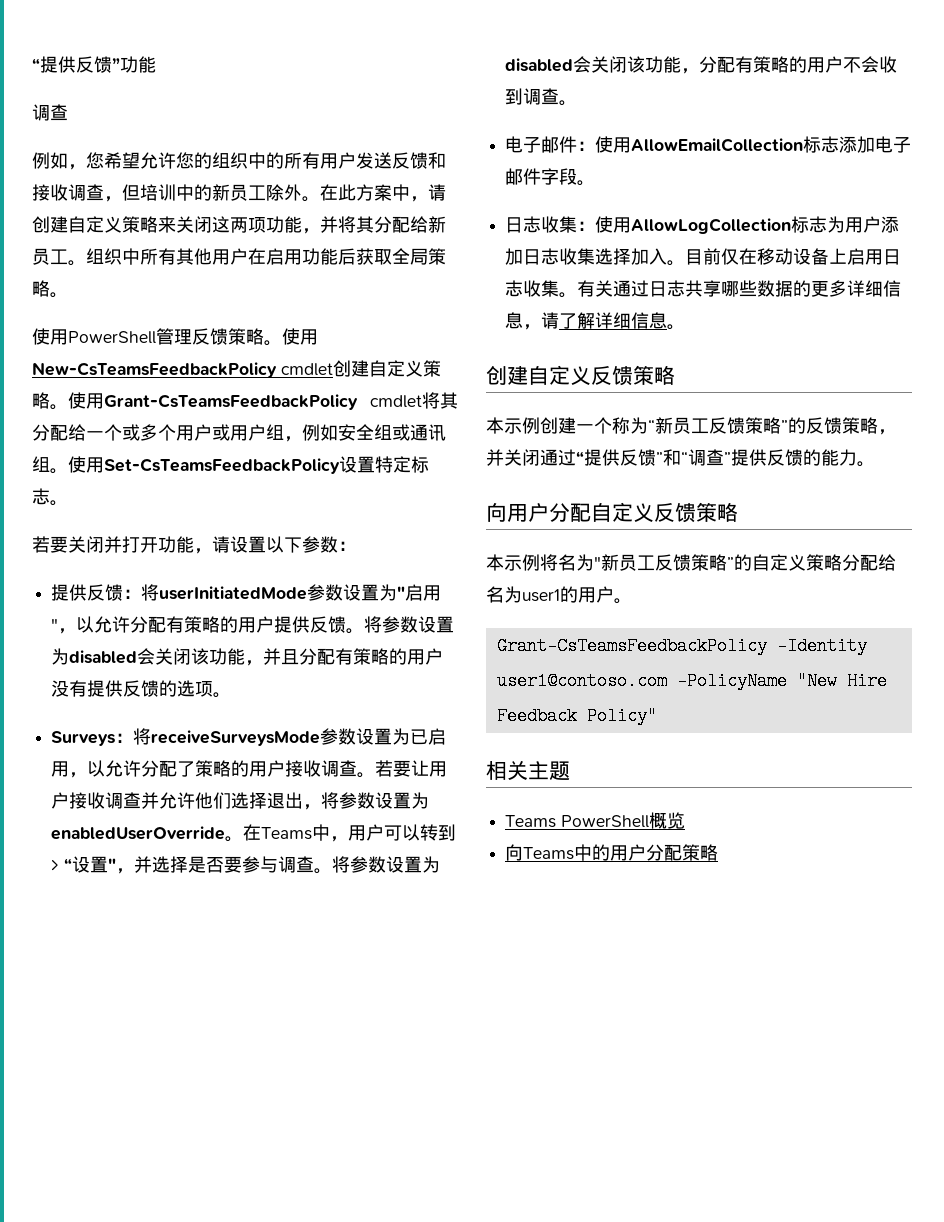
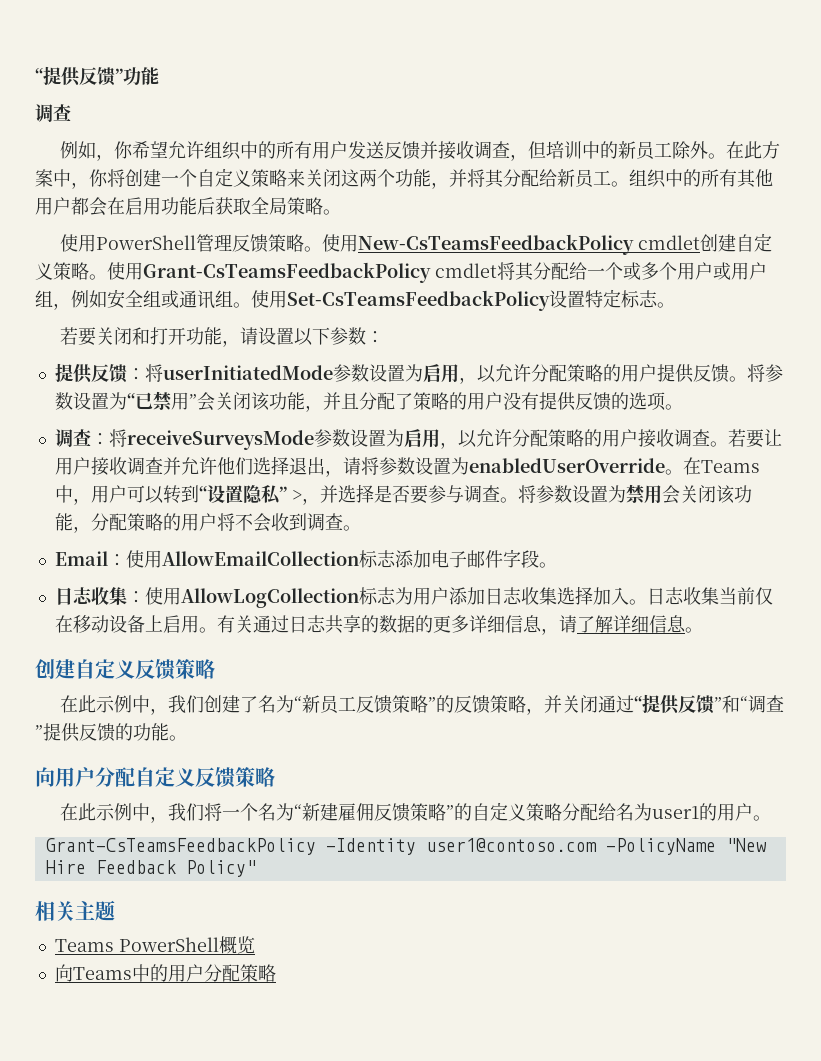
- 例如，您希望允许您的组织中的所有用户发送反馈和接收调查，但培训中的新员工除外。
+ 例如，你希望允许组织中的所有用户发送反馈并接收调查，但培训中的新员工除外。
- 在此方案中，请创建自定义策略来关闭这两项功能，并将其分配给新员工。
+ 在此方案中，你将创建一个自定义策略来关闭这两个功能，并将其分配给新员工。
- 组织中所有其他用户在启用功能后获取全局策略。
+ 组织中的所有其他用户都会在启用功能后获取全局策略。
- 若要关闭并打开功能，请设置以下参数：
+ 若要关闭和打开功能，请设置以下参数：
- 提供反馈：将userInitiatedMode参数设置为"启用"，以允许分配有策略的用户提供反馈。
+ 提供反馈：将userInitiatedMode参数设置为启用，以允许分配策略的用户提供反馈。
- 将参数设置为disabled会关闭该功能，并且分配有策略的用户没有提供反馈的选项。
+ 将参数设置为“已禁用”会关闭该功能，并且分配了策略的用户没有提供反馈的选项。
- Surveys：将receiveSurveysMode参数设置为已启用，以允许分配了策略的用户接收调查。
+ 调查：将receiveSurveysMode参数设置为启用，以允许分配策略的用户接收调查。
- 若要让用户接收调查并允许他们选择退出，将参数设置为enabledUserOverride。
+ 若要让用户接收调查并允许他们选择退出，请将参数设置为enabledUserOverride。
- 在Teams中，用户可以转到> “设置"，并选择是否要参与调查。
+ 在Teams中，用户可以转到“设置隐私” >，并选择是否要参与调查。
- 将参数设置为disabled会关闭该功能，分配有策略的用户不会收到调查。
+ 将参数设置为禁用会关闭该功能，分配策略的用户将不会收到调查。
- 电子邮件：使用AllowEmailCollection标志添加电子邮件字段。
+ Email：使用AllowEmailCollection标志添加电子邮件字段。
- 目前仅在移动设备上启用日志收集。
+ 日志收集当前仅在移动设备上启用。
- 有关通过日志共享哪些数据的更多详细信息，请了解详细信息。
+ 有关通过日志共享的数据的更多详细信息，请了解详细信息。
- 本示例创建一个称为“新员工反馈策略”的反馈策略，并关闭通过“提供反馈”和“调查”提供反馈的能力。
+ 在此示例中，我们创建了名为“新员工反馈策略”的反馈策略，并关闭通过“提供反馈”和“调查”提供反馈的功能。
- 本示例将名为"新员工反馈策略”的自定义策略分配给名为user1的用户。
+ 在此示例中，我们将一个名为“新建雇佣反馈策略”的自定义策略分配给名为user1的用户。

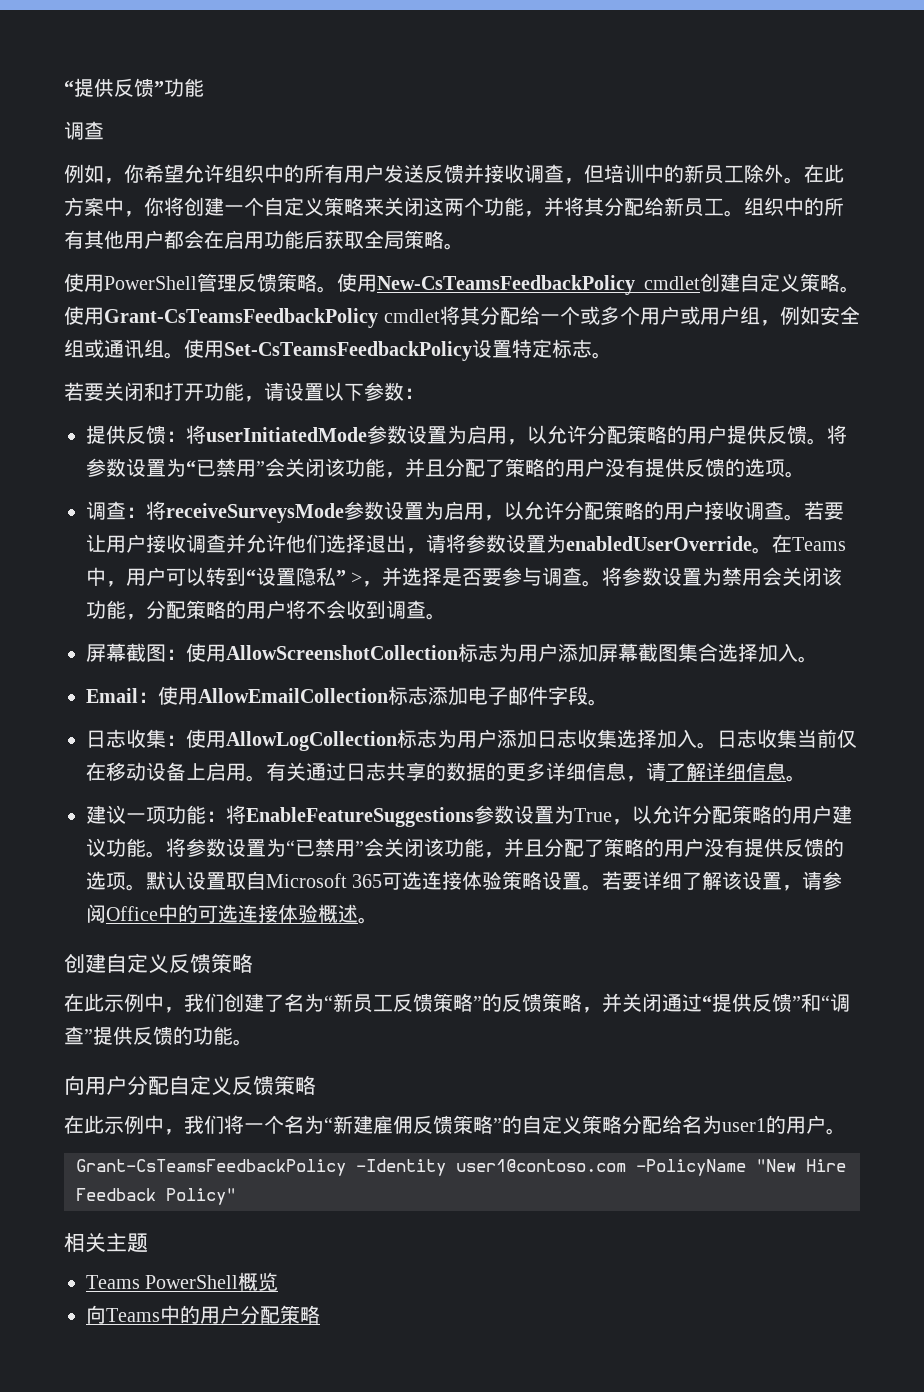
+ 屏幕截图：使用AllowScreenshotCollection标志为用户添加屏幕截图集合选择加入。
+ 建议一项功能：将EnableFeatureSuggestions参数设置为True，以允许分配策略的用户建议功能。将参数设置为“已禁用”会关闭该功能，并且分配了策略的用户没有提供反馈的选项。默认设置取自Microsoft 365可选连接体验策略设置。若要详细了解该设置，请参阅Office中的可选连接体验概述。

